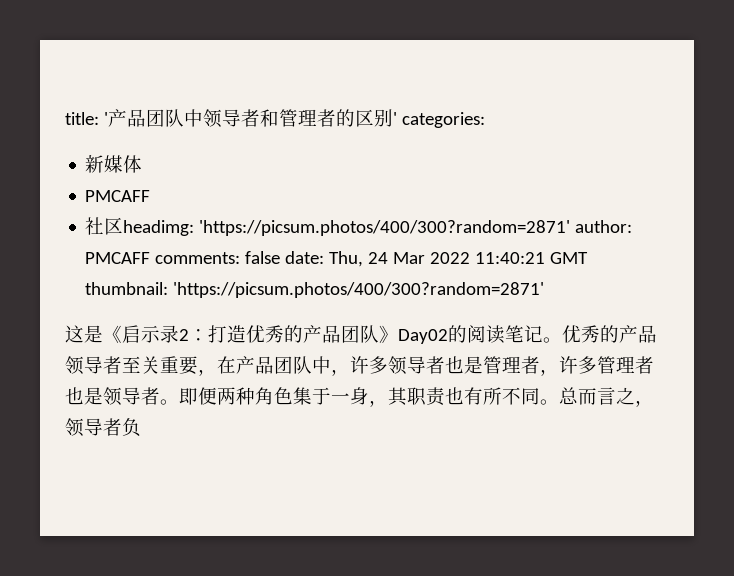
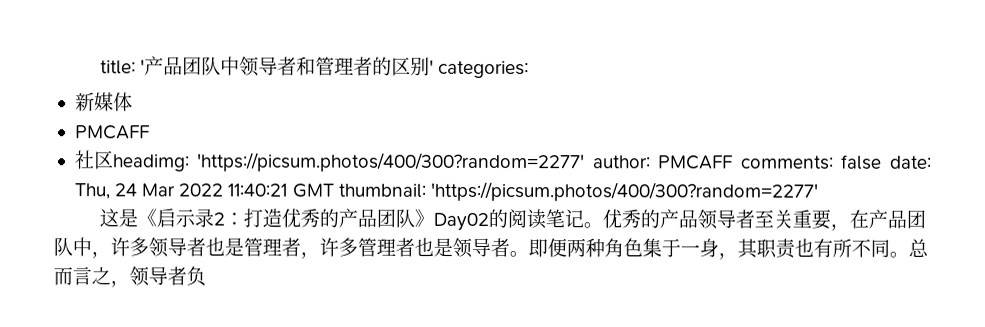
- 社区headimg: 'https://picsum.photos/400/300?random=2871' author: PMCAFF comments: false date: Thu, 24 Mar 2022 11:40:21 GMT thumbnail: 'https://picsum.photos/400/300?random=2871'
+ 社区headimg: 'https://picsum.photos/400/300?random=2277' author: PMCAFF comments: false date: Thu, 24 Mar 2022 11:40:21 GMT thumbnail: 'https://picsum.photos/400/300?random=2277'

